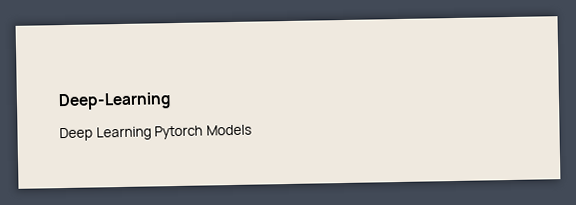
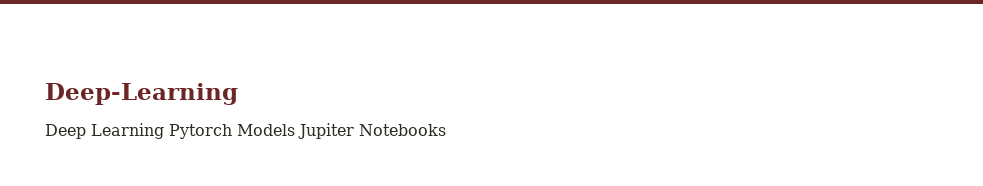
- Deep Learning Pytorch Models
+ Deep Learning Pytorch Models Jupiter Notebooks

